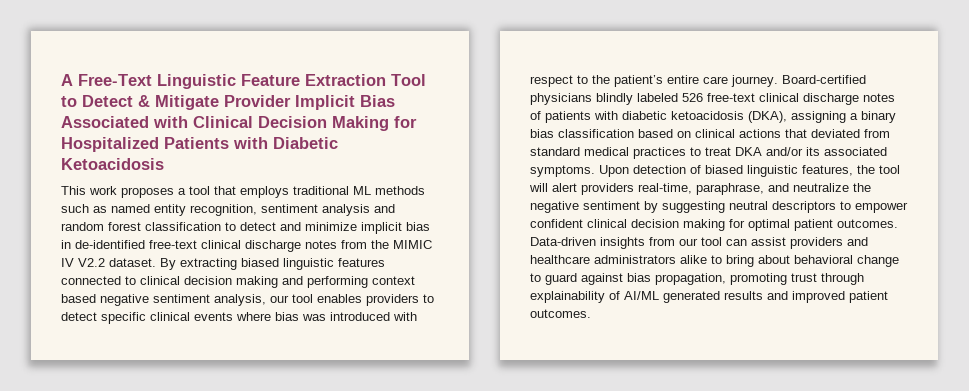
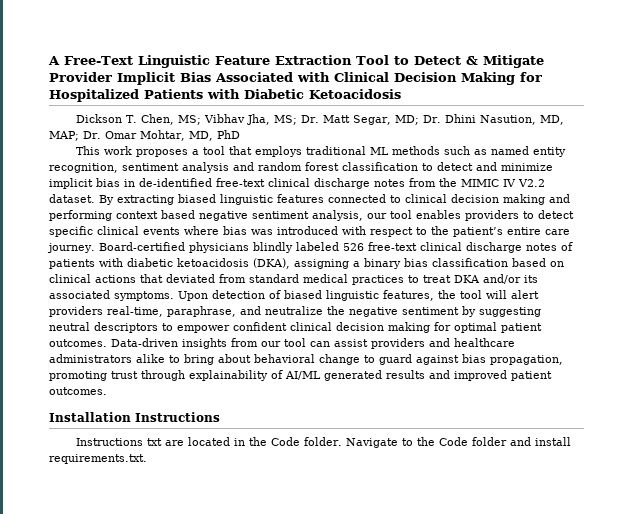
+ Dickson T. Chen, MS; Vibhav Jha, MS; Dr. Matt Segar, MD; Dr. Dhini Nasution, MD, MAP; Dr. Omar Mohtar, MD, PhD
+ Installation Instructions
+ Instructions txt are located in the Code folder. Navigate to the Code folder and install requirements.txt.

